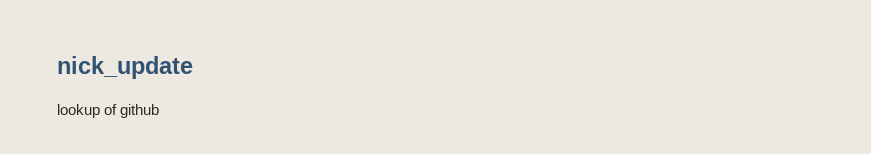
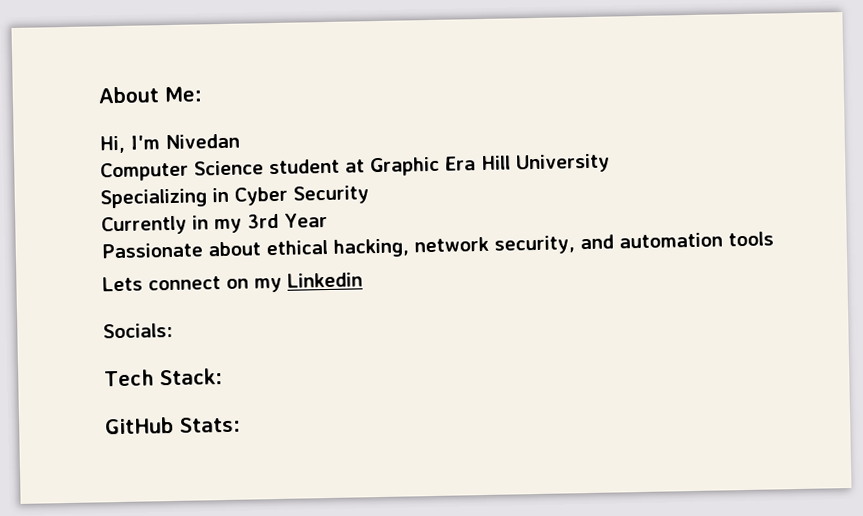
- nick_update
- lookup of github
+ About Me:
+ Hi, I'm Nivedan
+ Computer Science student at Graphic Era Hill University
+ Specializing in Cyber Security
+ Currently in my 3rd Year
+ Passionate about ethical hacking, network security, and automation tools
+ Lets connect on my Linkedin
+ Socials:
+ Tech Stack:
+ GitHub Stats:

